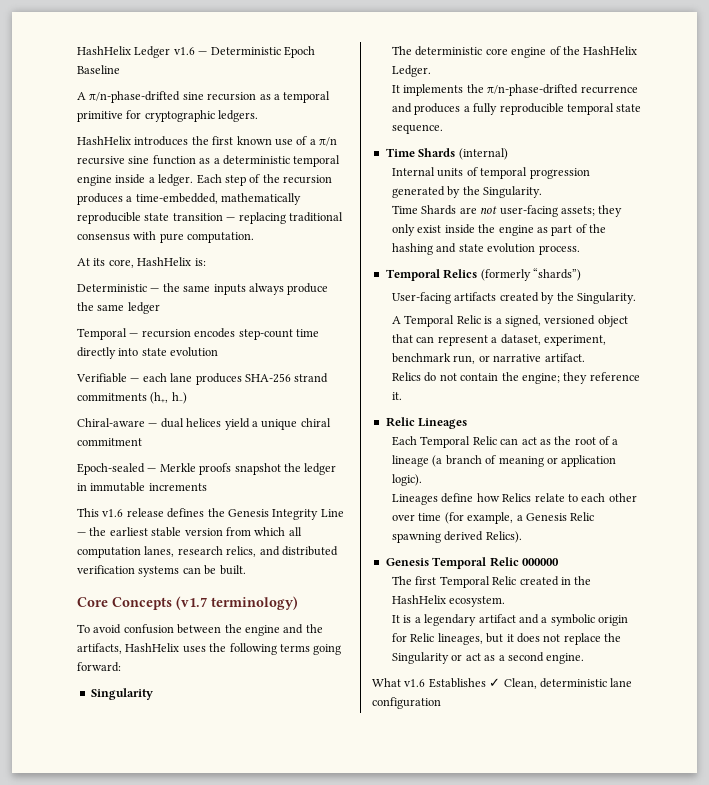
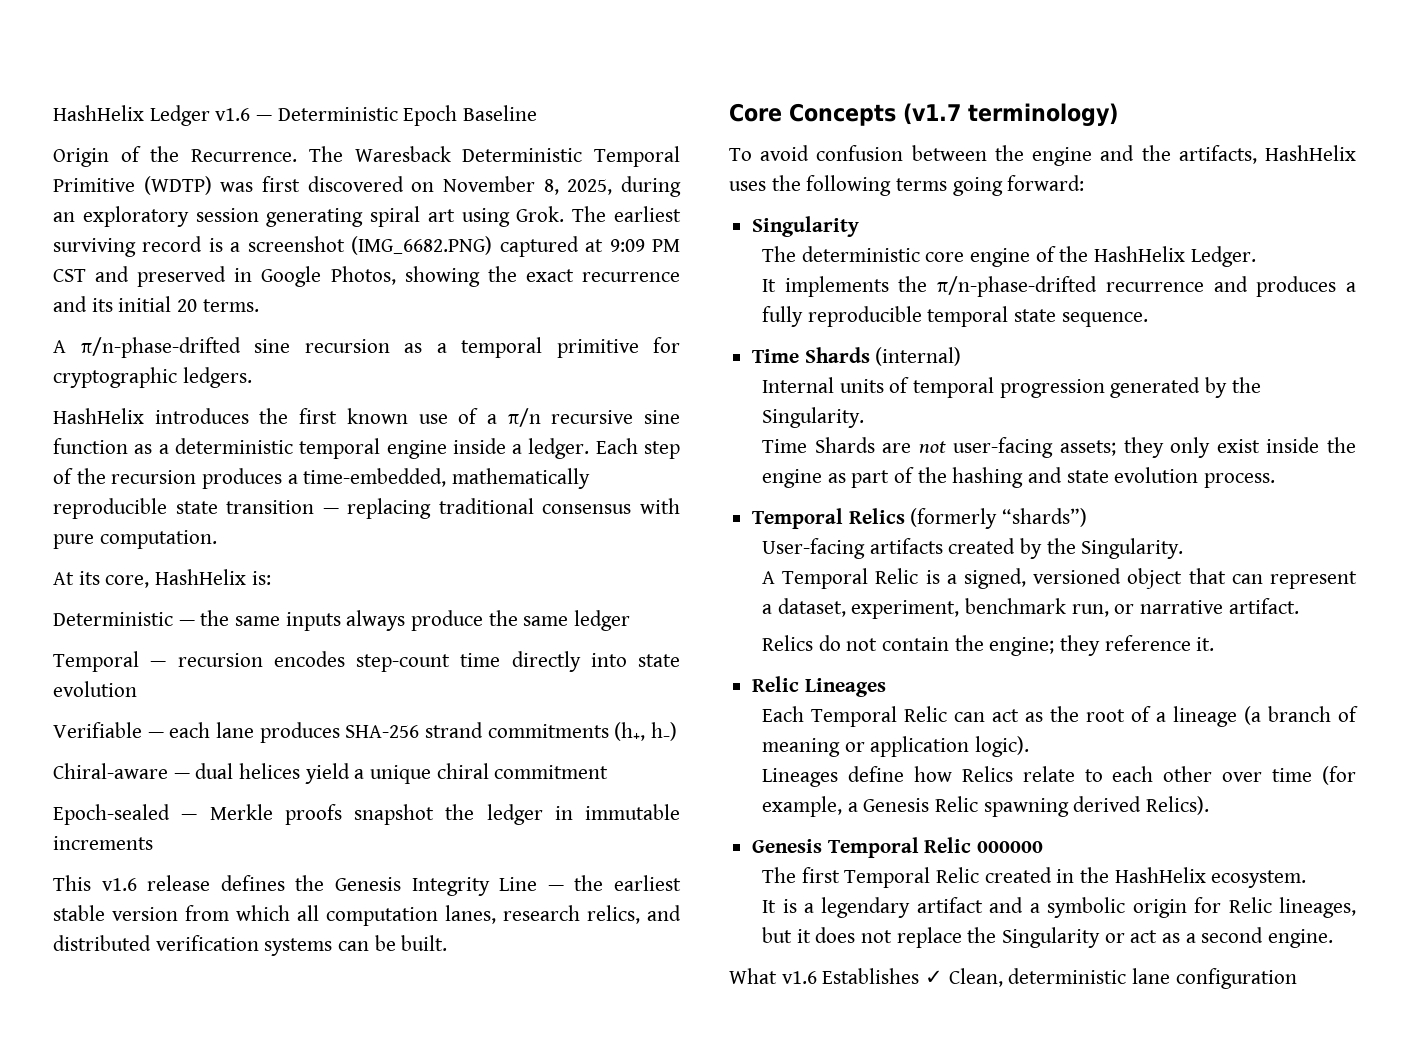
+ Origin of the Recurrence. The Waresback Deterministic Temporal Primitive (WDTP) was first discovered on November 8, 2025, during an exploratory session generating spiral art using Grok. The earliest surviving record is a screenshot (IMG_6682.PNG) captured at 9:09 PM CST and preserved in Google Photos, showing the exact recurrence and its initial 20 terms.

